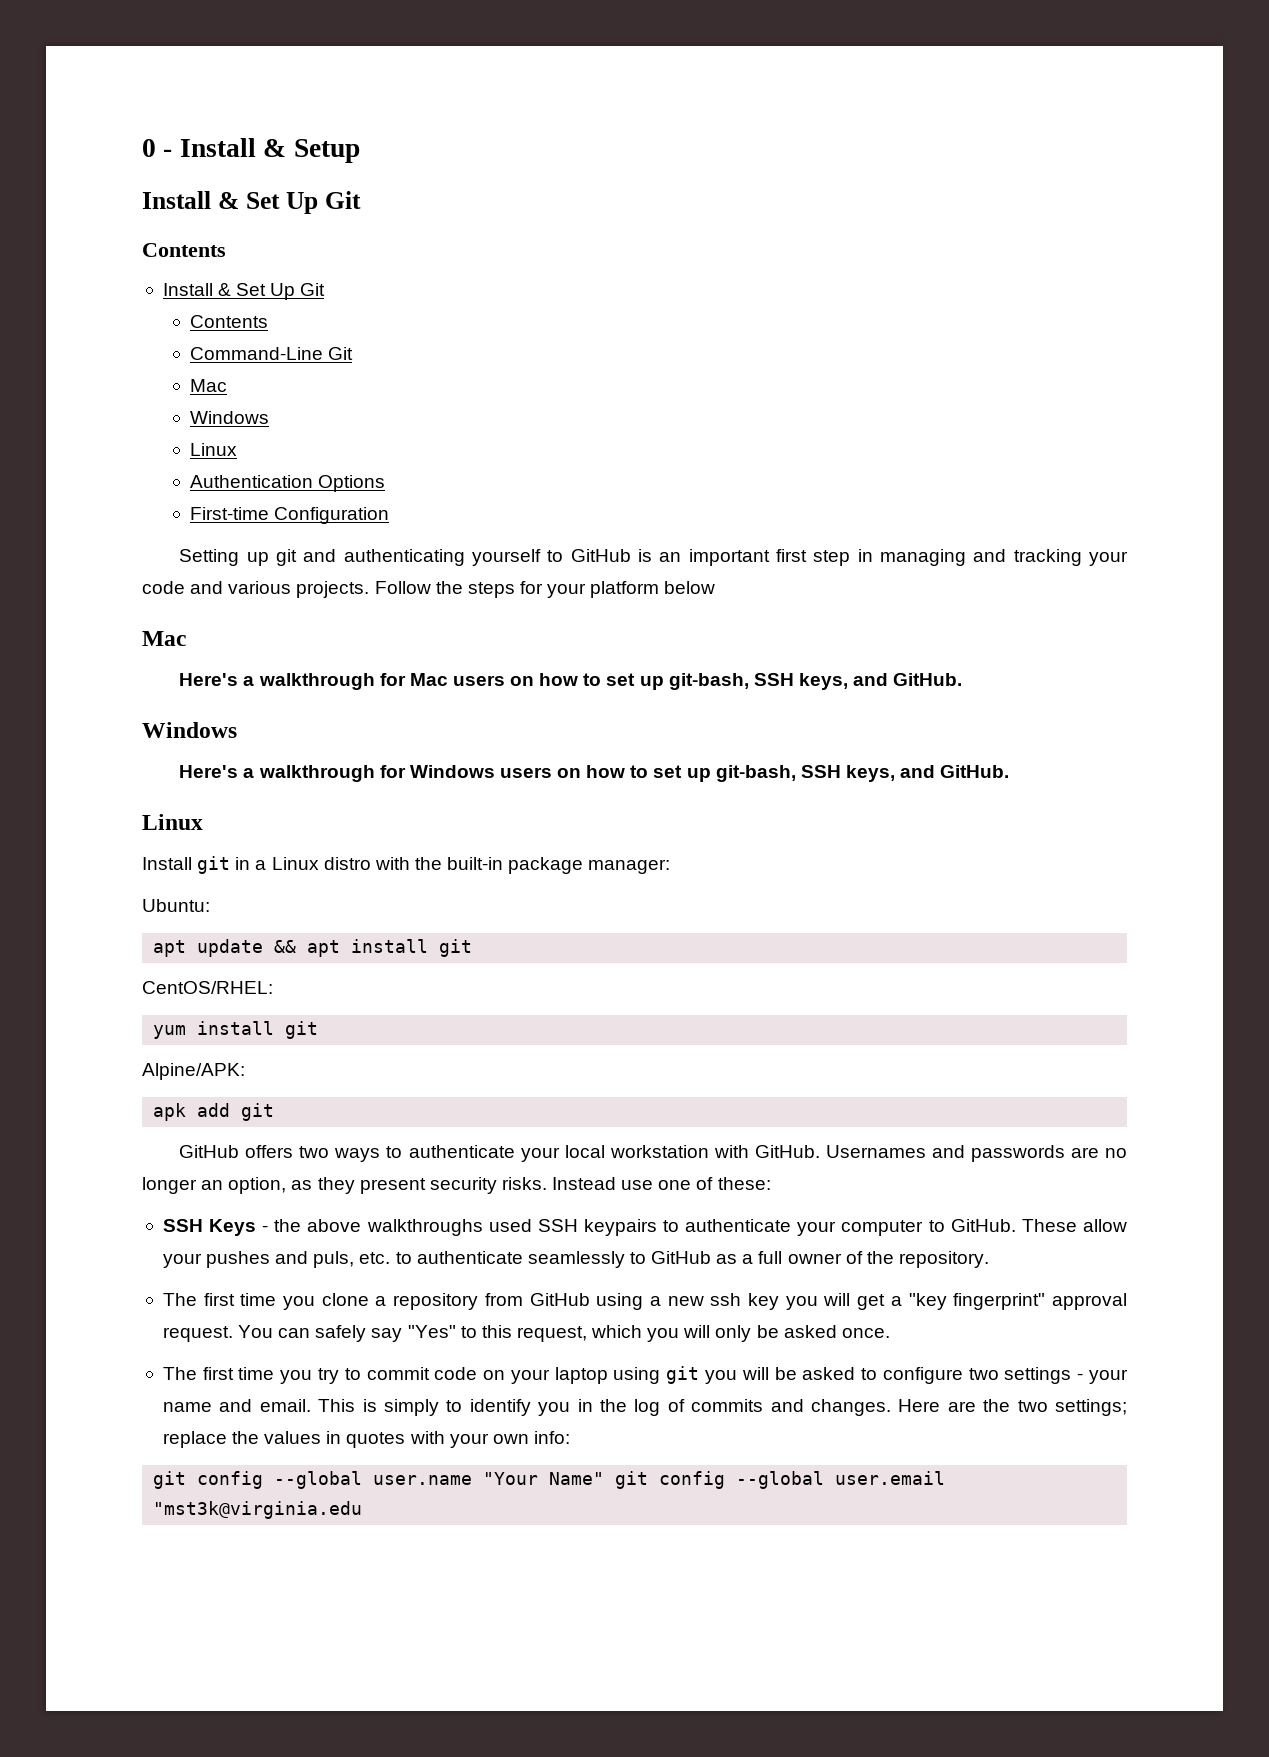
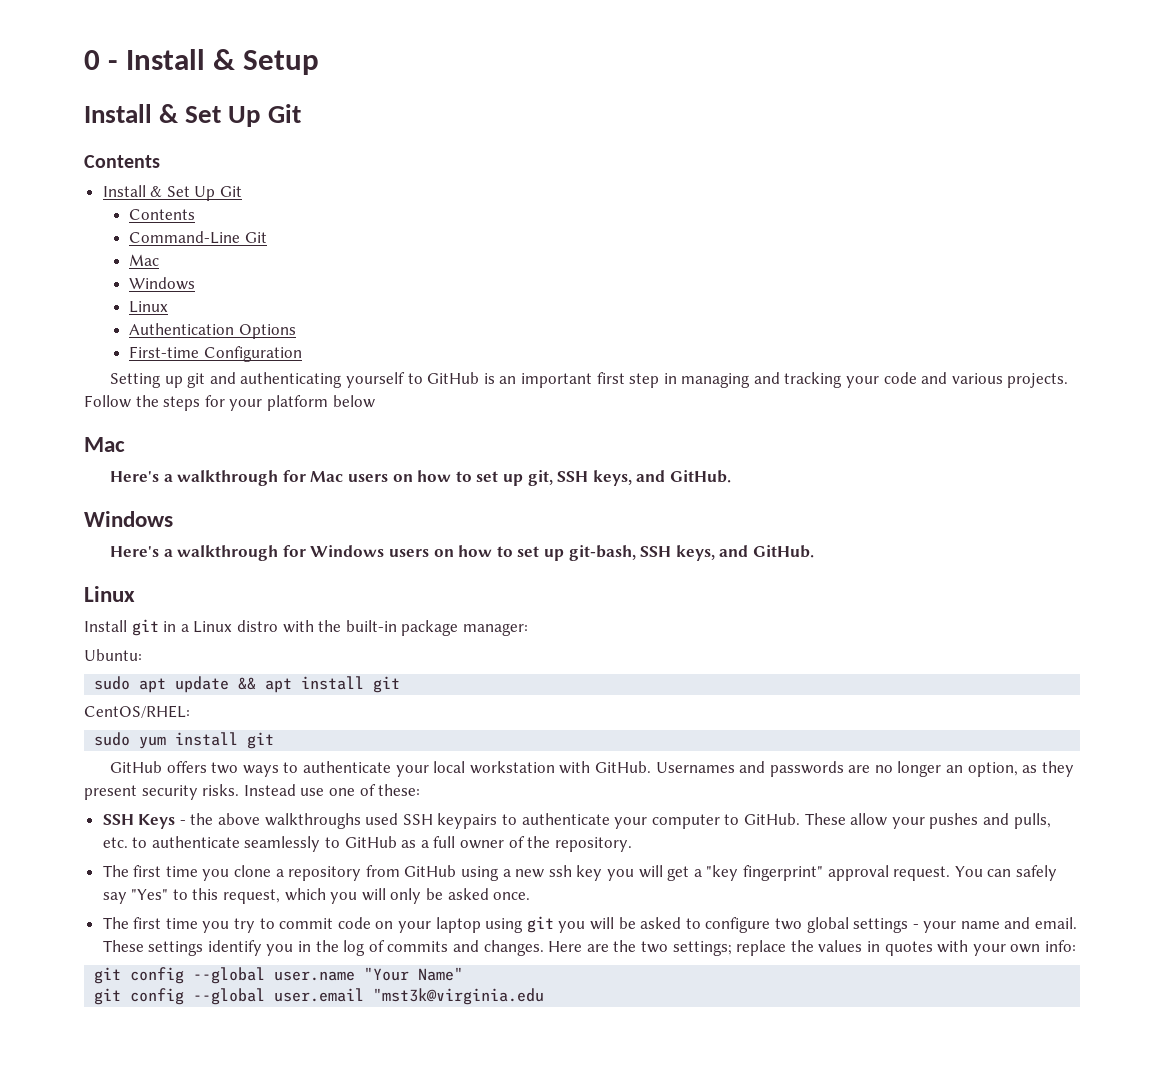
- Here's a walkthrough for Mac users on how to set up git-bash, SSH keys, and GitHub.
+ Here's a walkthrough for Mac users on how to set up git, SSH keys, and GitHub.
- apt update && apt install git
+ sudo apt update && apt install git
- yum install git
+ sudo yum install git
- Alpine/APK:
- apk add git
- These allow your pushes and puls, etc. to authenticate seamlessly to GitHub as a full owner of the repository.
+ These allow your pushes and pulls, etc. to authenticate seamlessly to GitHub as a full owner of the repository.
- The first time you try to commit code on your laptop using git you will be asked to configure two settings - your name and email.
+ The first time you try to commit code on your laptop using git you will be asked to configure two global settings - your name and email.
- This is simply to identify you in the log of commits and changes.
+ These settings identify you in the log of commits and changes.
- git config --global user.name "Your Name" git config --global user.email "mst3k@virginia.edu
+ git config --global user.name "Your Name"
+ git config --global user.email "mst3k@virginia.edu

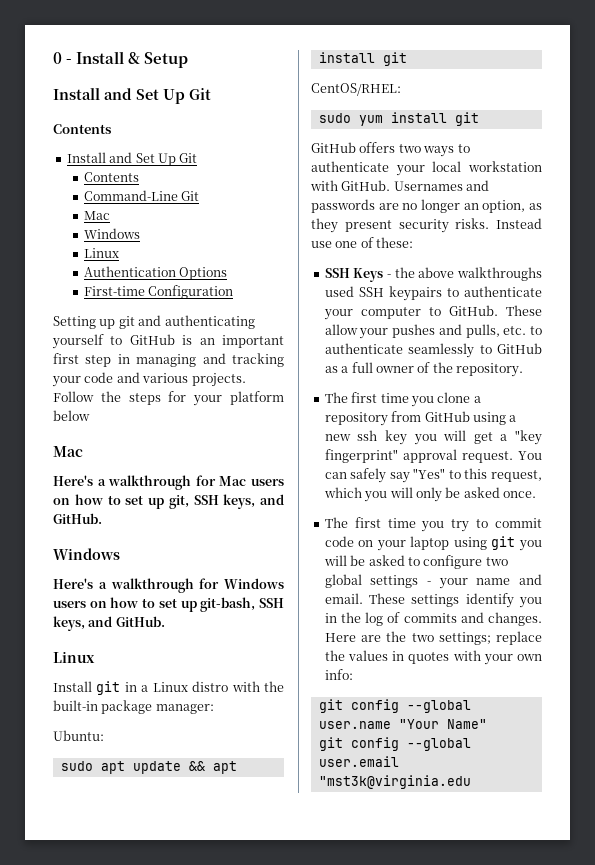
  0 - Install & Setup
- Install & Set Up Git
+ Install and Set Up Git
  Contents
- Install & Set Up Git
+ Install and Set Up Git

